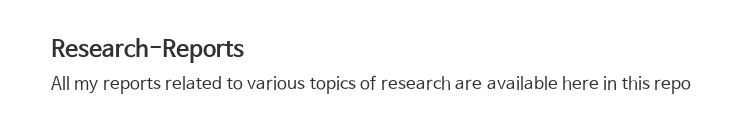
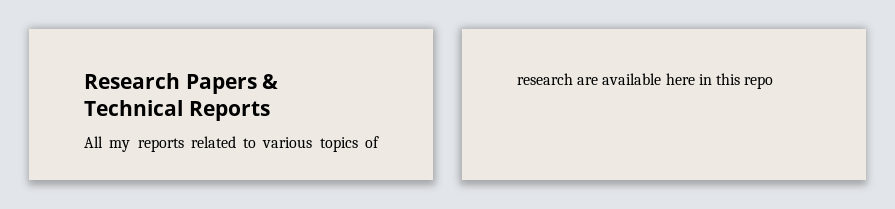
- Research-Reports
+ Research Papers & Technical Reports

